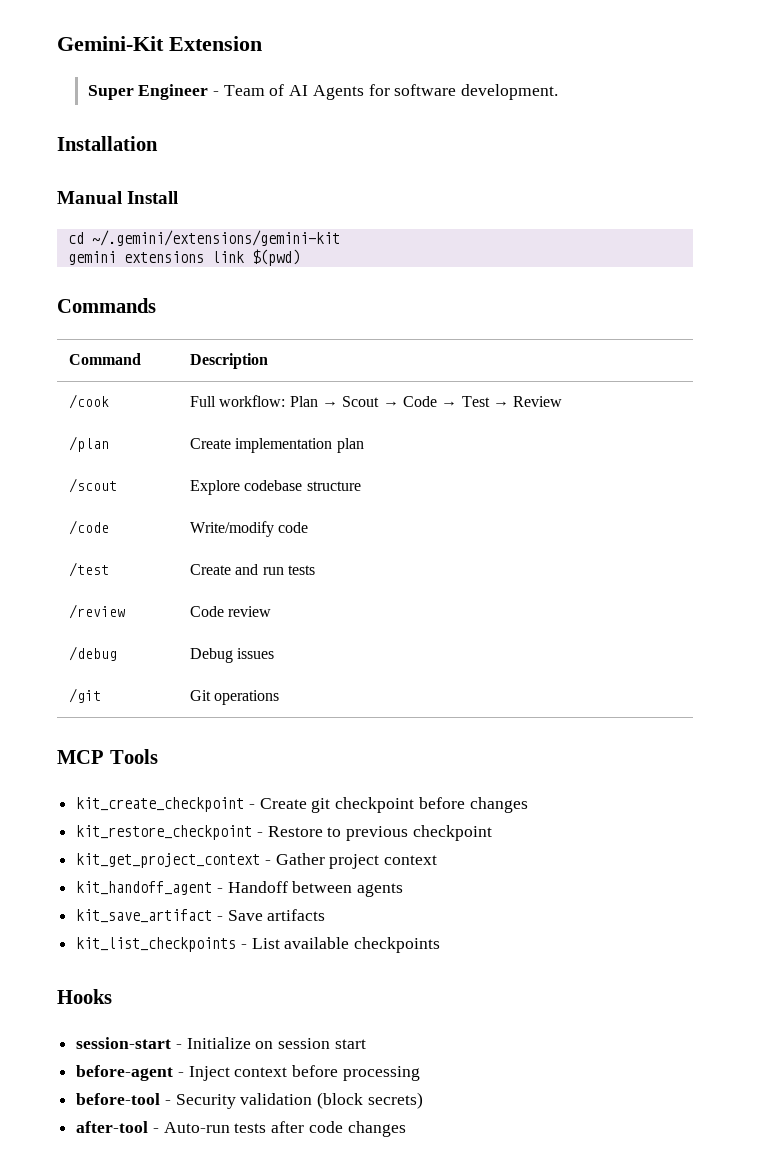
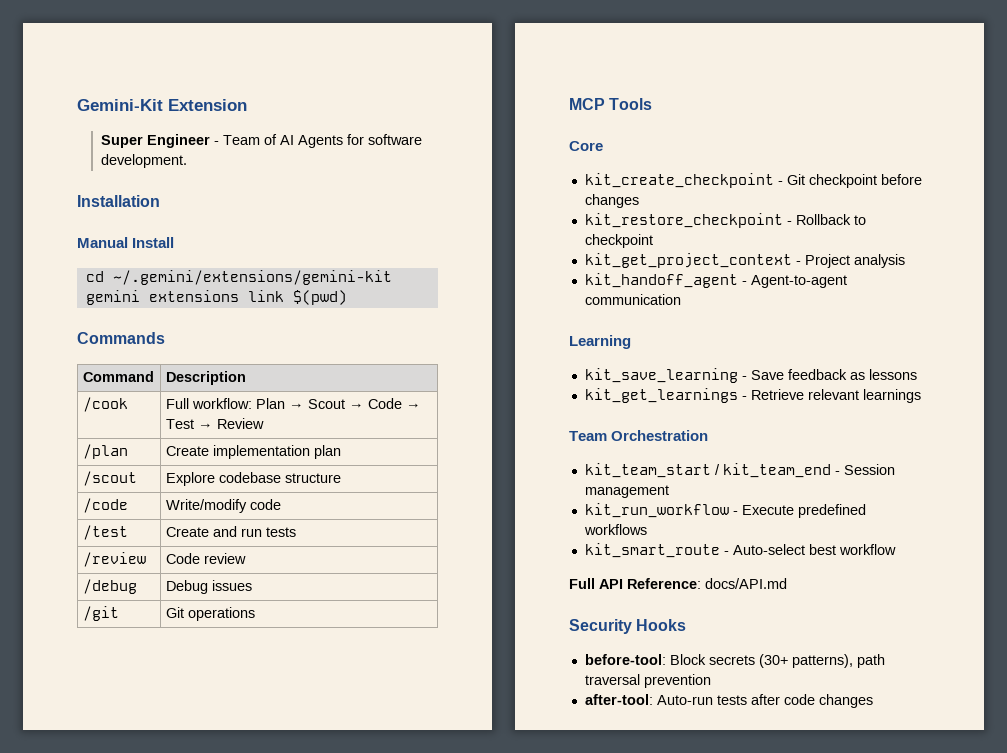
+ Core
- kit_create_checkpoint - Create git checkpoint before changes
+ kit_create_checkpoint - Git checkpoint before changes
- kit_restore_checkpoint - Restore to previous checkpoint
+ kit_restore_checkpoint - Rollback to checkpoint
- kit_get_project_context - Gather project context
+ kit_get_project_context - Project analysis
- kit_handoff_agent - Handoff between agents
- kit_save_artifact - Save artifacts
- kit_list_checkpoints - List available checkpoints
- Hooks
- session-start - Initialize on session start
- before-agent - Inject context before processing
- before-tool - Security validation (block secrets)
- after-tool - Auto-run tests after code changes
+ kit_handoff_agent - Agent-to-agent communication
+ Learning
+ kit_save_learning - Save feedback as lessons
+ kit_get_learnings - Retrieve relevant learnings
+ Team Orchestration
+ kit_team_start / kit_team_end - Session management
+ kit_run_workflow - Execute predefined workflows
+ kit_smart_route - Auto-select best workflow
+ Full API Reference: docs/API.md
+ Security Hooks
+ before-tool: Block secrets (30+ patterns), path traversal prevention
+ after-tool: Auto-run tests after code changes

